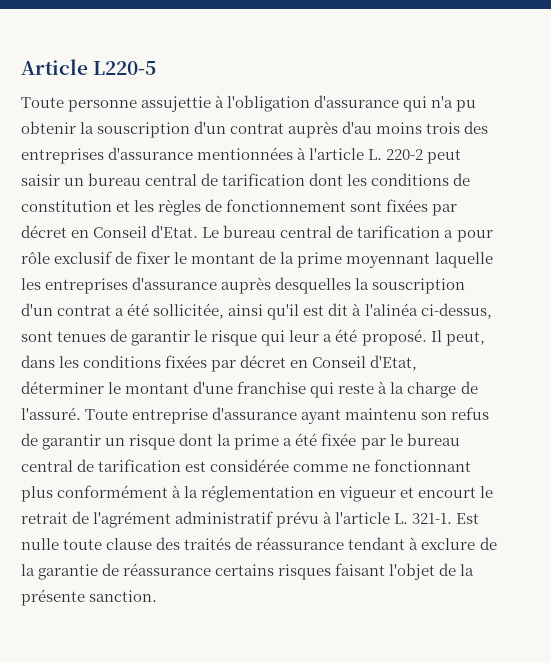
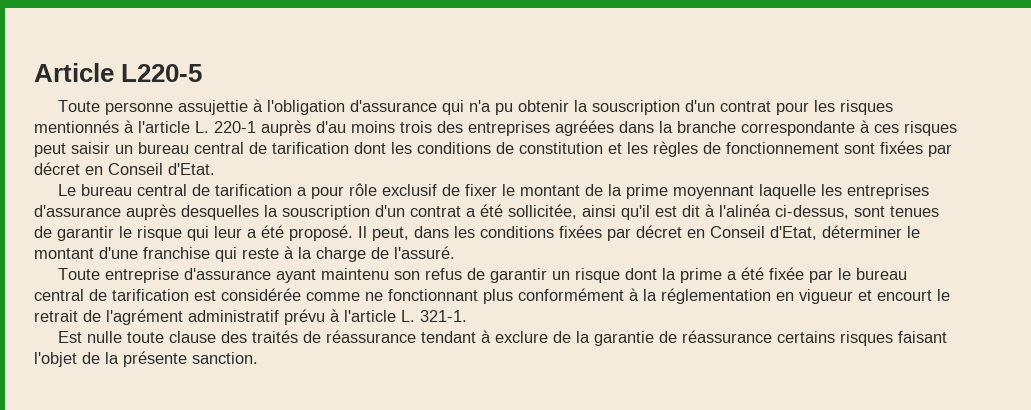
- Toute personne assujettie à l'obligation d'assurance qui n'a pu obtenir la souscription d'un contrat auprès d'au moins trois des entreprises d'assurance mentionnées à l'article L. 220-2 peut saisir un bureau central de tarification dont les conditions de constitution et les règles de fonctionnement sont fixées par décret en Conseil d'Etat. Le bureau central de tarification a pour rôle exclusif de fixer le montant de la prime moyennant laquelle les entreprises d'assurance auprès desquelles la souscription d'un contrat a été sollicitée, ainsi qu'il est dit à l'alinéa ci-dessus, sont tenues de garantir le risque qui leur a été proposé.
+ Toute personne assujettie à l'obligation d'assurance qui n'a pu obtenir la souscription d'un contrat pour les risques mentionnés à l'article L. 220-1 auprès d'au moins trois des entreprises agréées dans la branche correspondante à ces risques peut saisir un bureau central de tarification dont les conditions de constitution et les règles de fonctionnement sont fixées par décret en Conseil d'Etat.
+ Le bureau central de tarification a pour rôle exclusif de fixer le montant de la prime moyennant laquelle les entreprises d'assurance auprès desquelles la souscription d'un contrat a été sollicitée, ainsi qu'il est dit à l'alinéa ci-dessus, sont tenues de garantir le risque qui leur a été proposé.
- Il peut, dans les conditions fixées par décret en Conseil d'Etat, déterminer le montant d'une franchise qui reste à la charge de l'assuré. Toute entreprise d'assurance ayant maintenu son refus de garantir un risque dont la prime a été fixée par le bureau central de tarification est considérée comme ne fonctionnant plus conformément à la réglementation en vigueur et encourt le retrait de l'agrément administratif prévu à l'article L. 321-1. Est nulle toute clause des traités de réassurance tendant à exclure de la garantie de réassurance certains risques faisant l'objet de la présente sanction.
+ Il peut, dans les conditions fixées par décret en Conseil d'Etat, déterminer le montant d'une franchise qui reste à la charge de l'assuré.
+ Toute entreprise d'assurance ayant maintenu son refus de garantir un risque dont la prime a été fixée par le bureau central de tarification est considérée comme ne fonctionnant plus conformément à la réglementation en vigueur et encourt le retrait de l'agrément administratif prévu à l'article L. 321-1.
+ Est nulle toute clause des traités de réassurance tendant à exclure de la garantie de réassurance certains risques faisant l'objet de la présente sanction.

